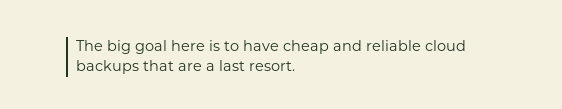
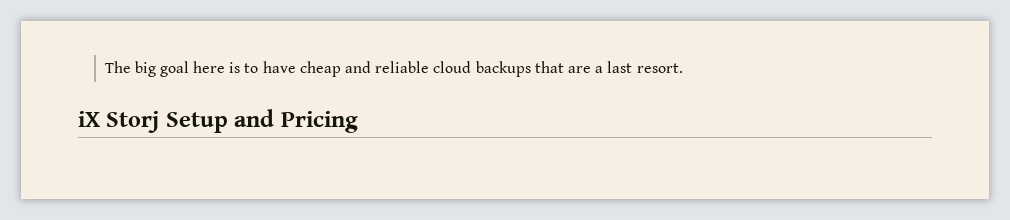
+ iX Storj Setup and Pricing

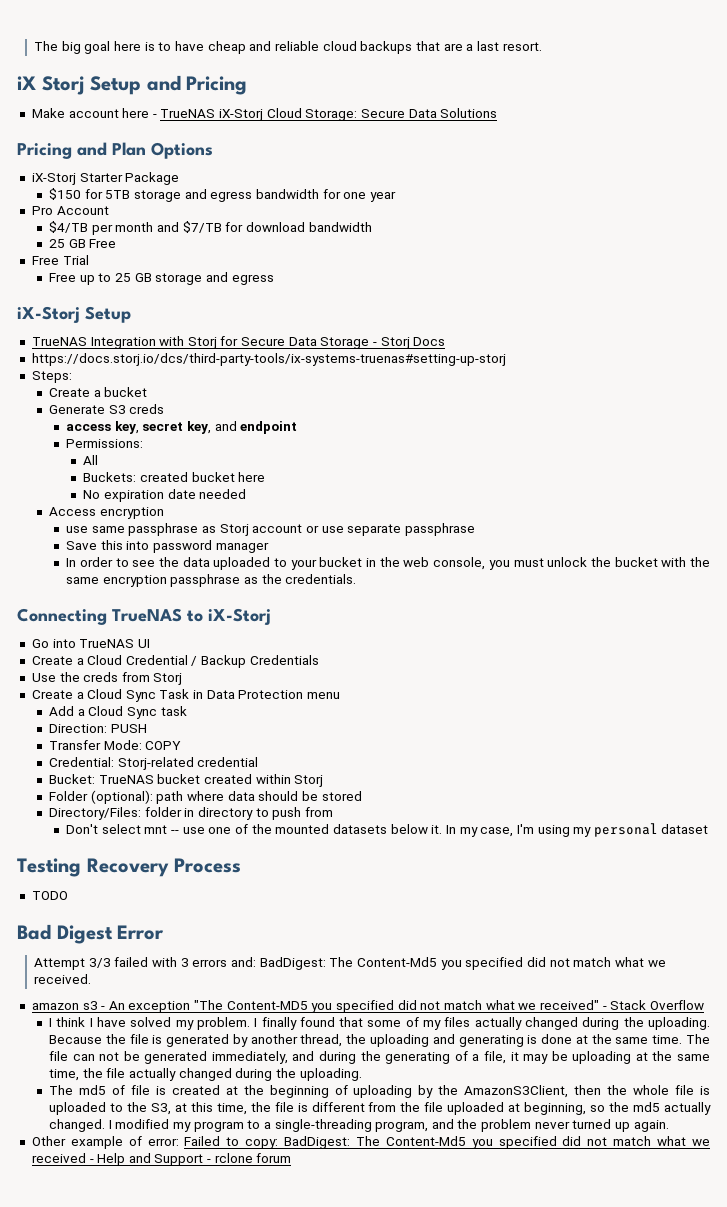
+ Make account here - TrueNAS iX-Storj Cloud Storage: Secure Data Solutions
+ Pricing and Plan Options
+ iX-Storj Starter Package
+ $150 for 5TB storage and egress bandwidth for one year
+ Pro Account
+ $4/TB per month and $7/TB for download bandwidth
+ 25 GB Free
+ Free Trial
+ Free up to 25 GB storage and egress
+ iX-Storj Setup
+ TrueNAS Integration with Storj for Secure Data Storage - Storj Docs
+ https://docs.storj.io/dcs/third-party-tools/ix-systems-truenas#setting-up-storj
+ Steps:
+ Create a bucket
+ Generate S3 creds
+ access key, secret key, and endpoint
+ Permissions:
+ All
+ Buckets: created bucket here
+ No expiration date needed
+ Access encryption
+ use same passphrase as Storj account or use separate passphrase
+ Save this into password manager
+ In order to see the data uploaded to your bucket in the web console, you must unlock the bucket with the same encryption passphrase as the credentials.
+ Connecting TrueNAS to iX-Storj
+ Go into TrueNAS UI
+ Create a Cloud Credential / Backup Credentials
+ Use the creds from Storj
+ Create a Cloud Sync Task in Data Protection menu
+ Add a Cloud Sync task
+ Direction: PUSH
+ Transfer Mode: COPY
+ Credential: Storj-related credential
+ Bucket: TrueNAS bucket created within Storj
+ Folder (optional): path where data should be stored
+ Directory/Files: folder in directory to push from
+ Don't select mnt -- use one of the mounted datasets below it. In my case, I'm using my personal dataset
+ Testing Recovery Process
+ TODO
+ Bad Digest Error
+ Attempt 3/3 failed with 3 errors and: BadDigest: The Content-Md5 you specified did not match what we received.
+ amazon s3 - An exception "The Content-MD5 you specified did not match what we received" - Stack Overflow
+ I think I have solved my problem. I finally found that some of my files actually changed during the uploading. Because the file is generated by another thread, the uploading and generating is done at the same time. The file can not be generated immediately, and during the generating of a file, it may be uploading at the same time, the file actually changed during the uploading.
+ The md5 of file is created at the beginning of uploading by the AmazonS3Client, then the whole file is uploaded to the S3, at this time, the file is different from the file uploaded at beginning, so the md5 actually changed. I modified my program to a single-threading program, and the problem never turned up again.
+ Other example of error: Failed to copy: BadDigest: The Content-Md5 you specified did not match what we received - Help and Support - rclone forum

